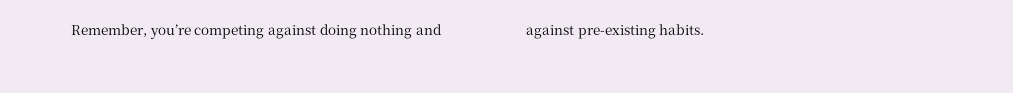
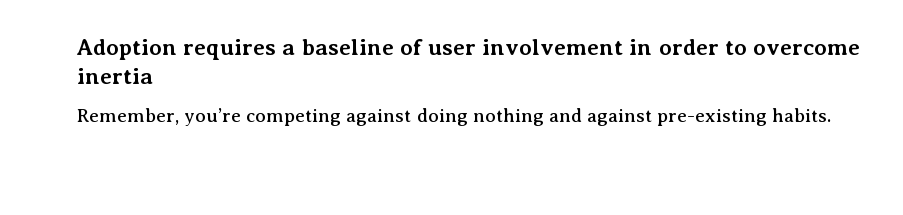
+ Adoption requires a baseline of user involvement in order to overcome inertia

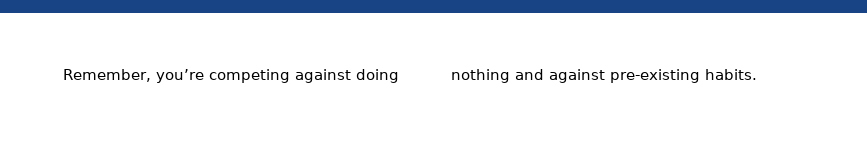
- Adoption requires a baseline of user involvement in order to overcome inertia

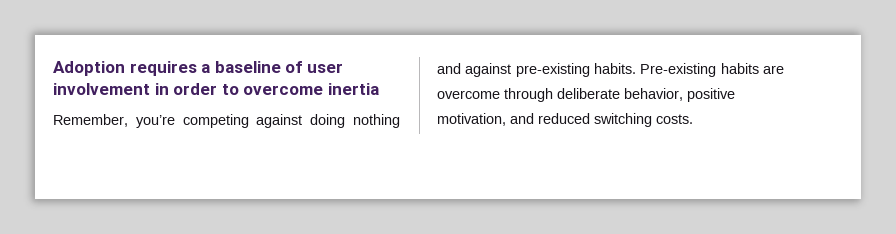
+ Adoption requires a baseline of user involvement in order to overcome inertia
+ Pre-existing habits are overcome through deliberate behavior, positive motivation, and reduced switching costs.

